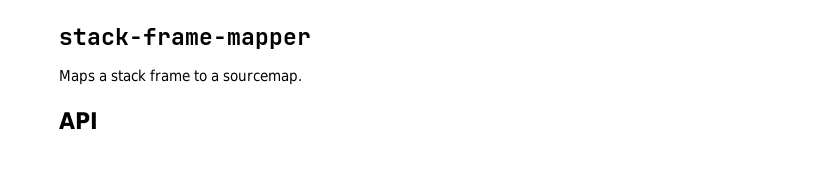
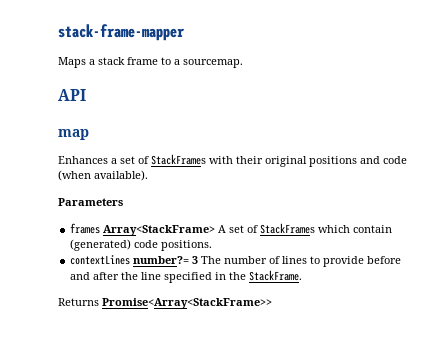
+ map
+ Enhances a set of StackFrames with their original positions and code (when available).
+ Parameters
+ frames Array<StackFrame> A set of StackFrames which contain (generated) code positions.
+ contextLines number?= 3 The number of lines to provide before and after the line specified in the StackFrame.
+ Returns Promise<Array<StackFrame>>

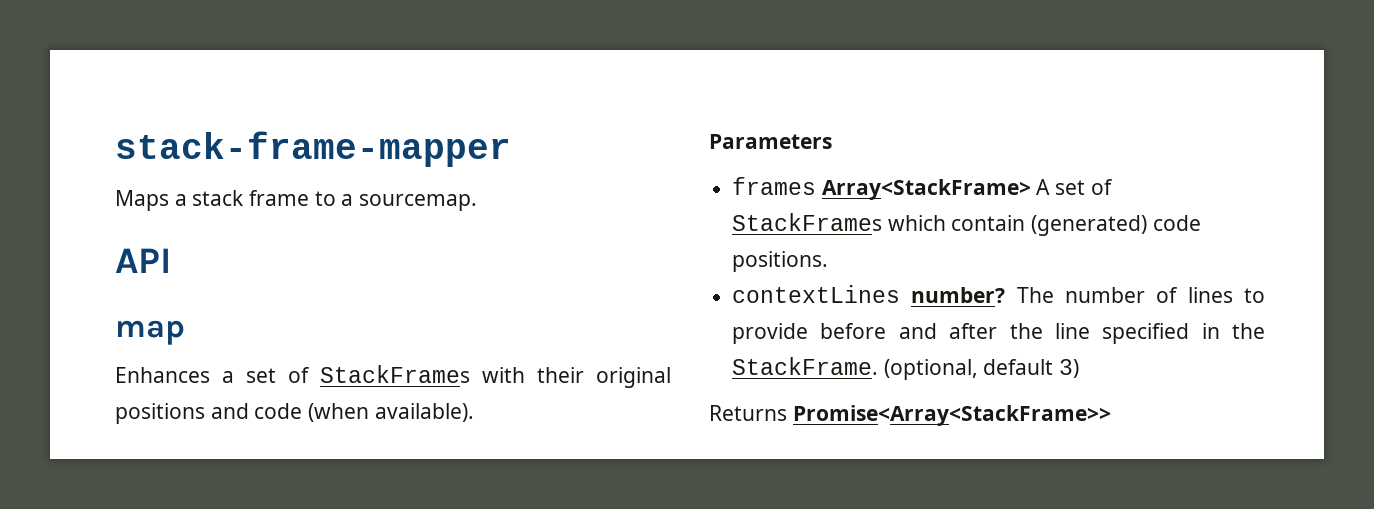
- contextLines number?= 3 The number of lines to provide before and after the line specified in the StackFrame.
+ contextLines number? The number of lines to provide before and after the line specified in the StackFrame. (optional, default 3)

